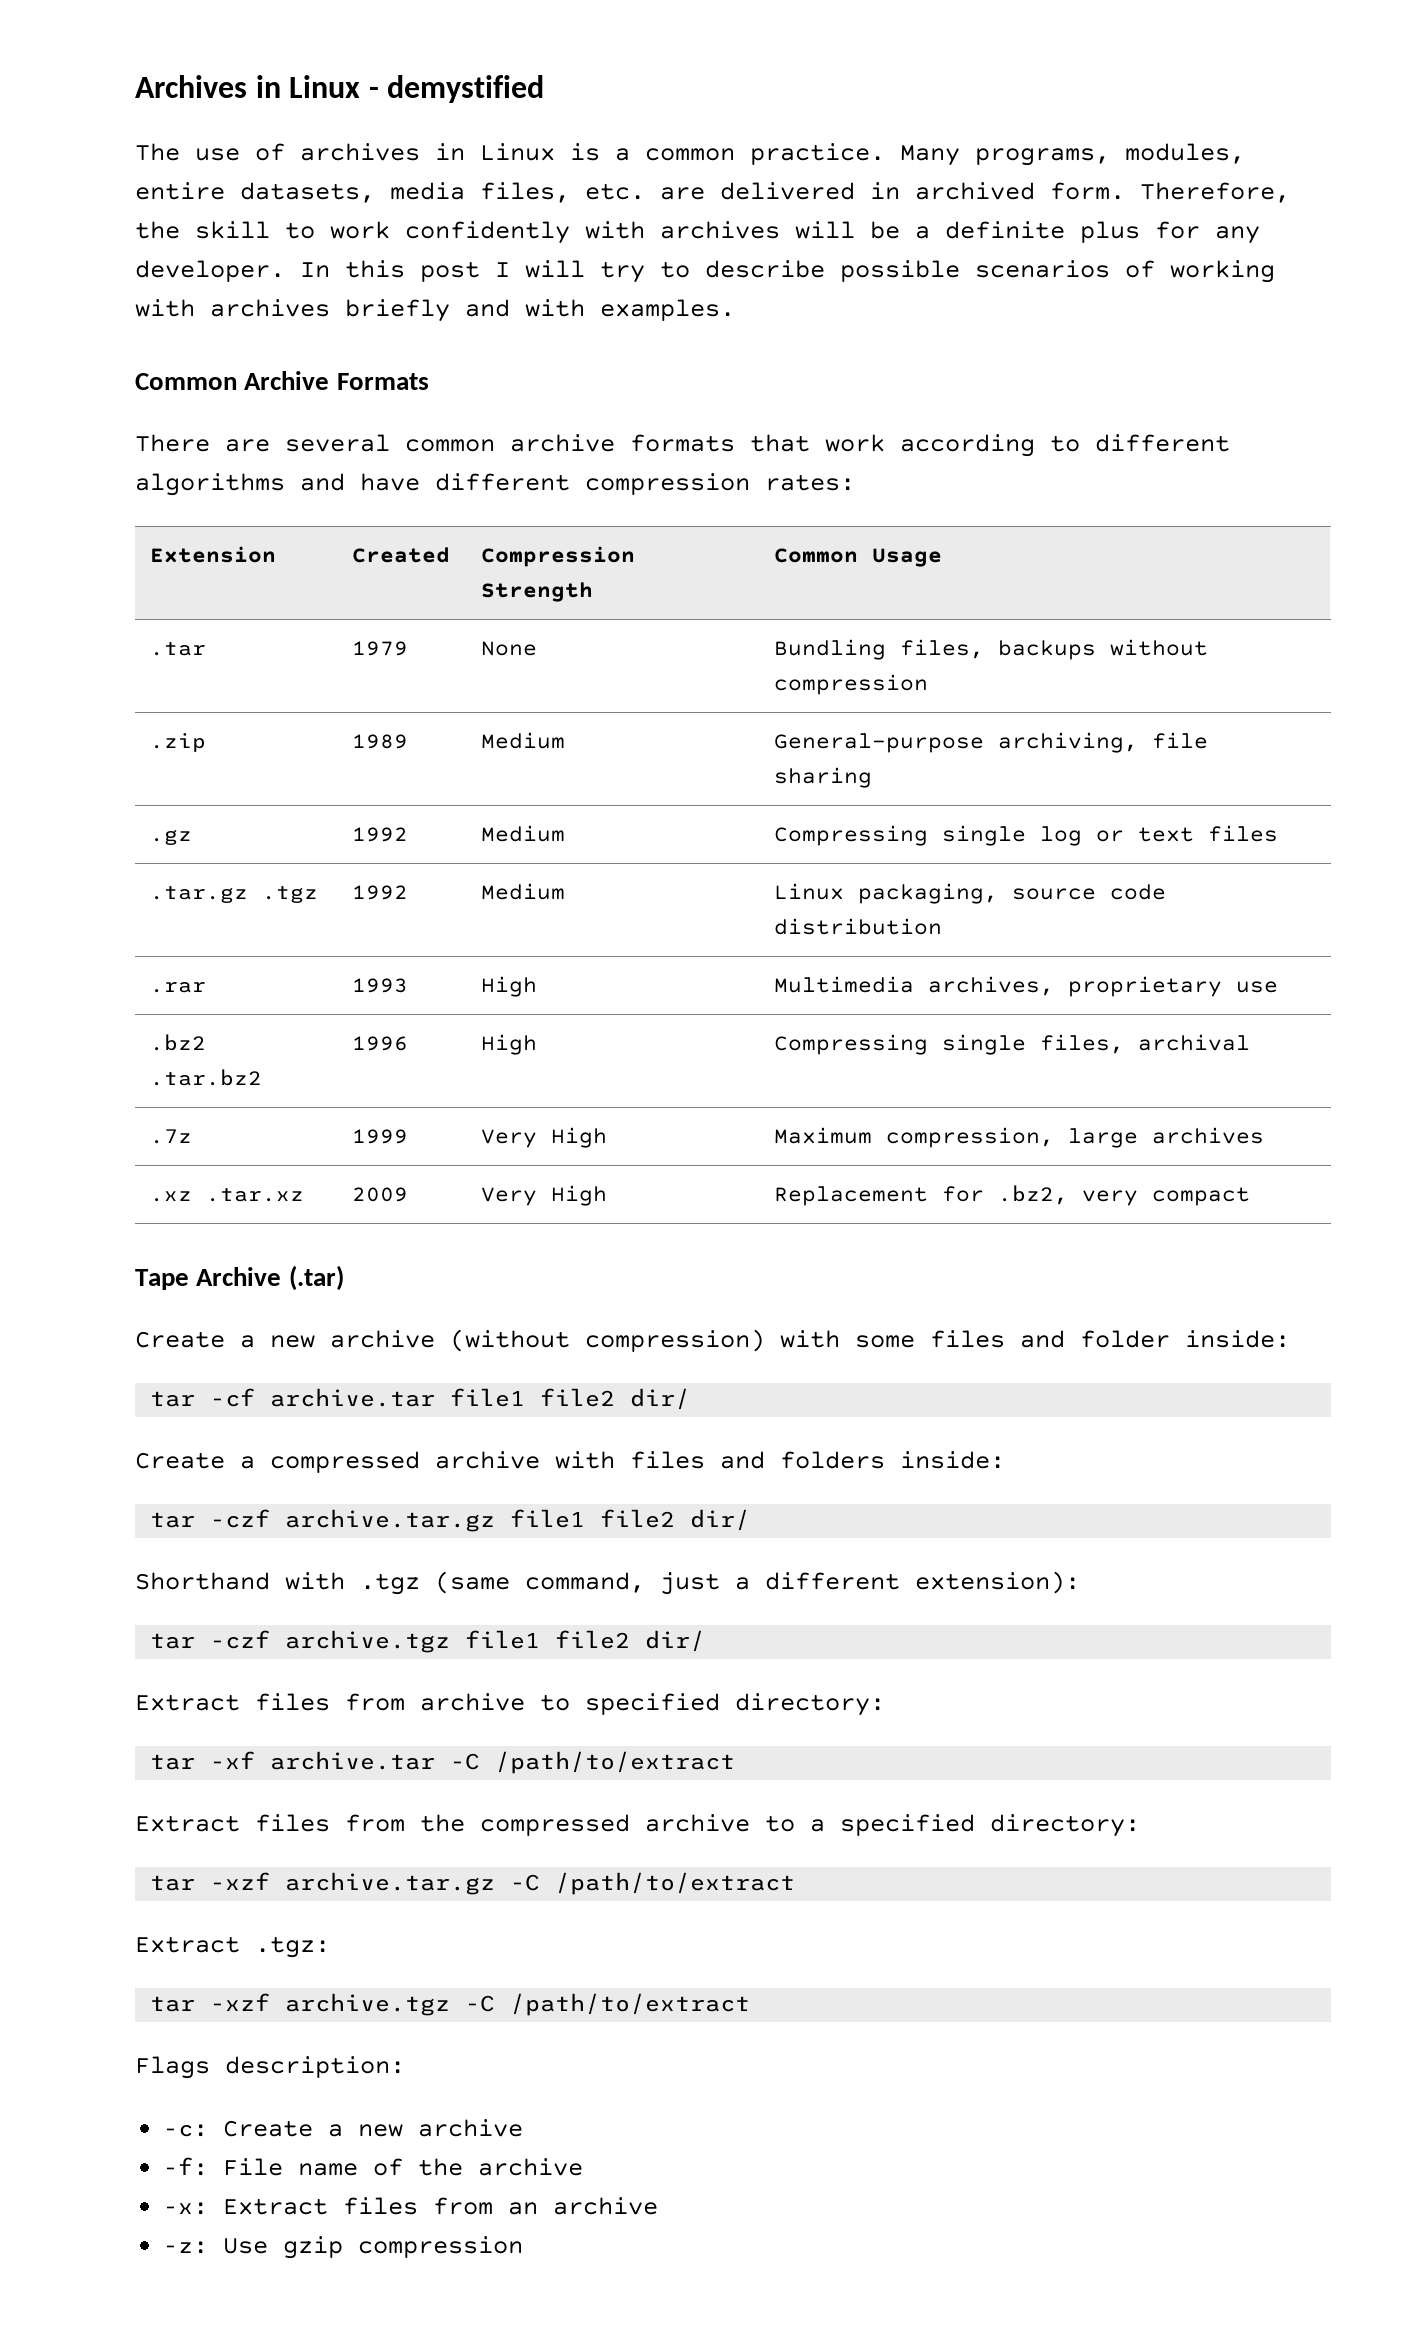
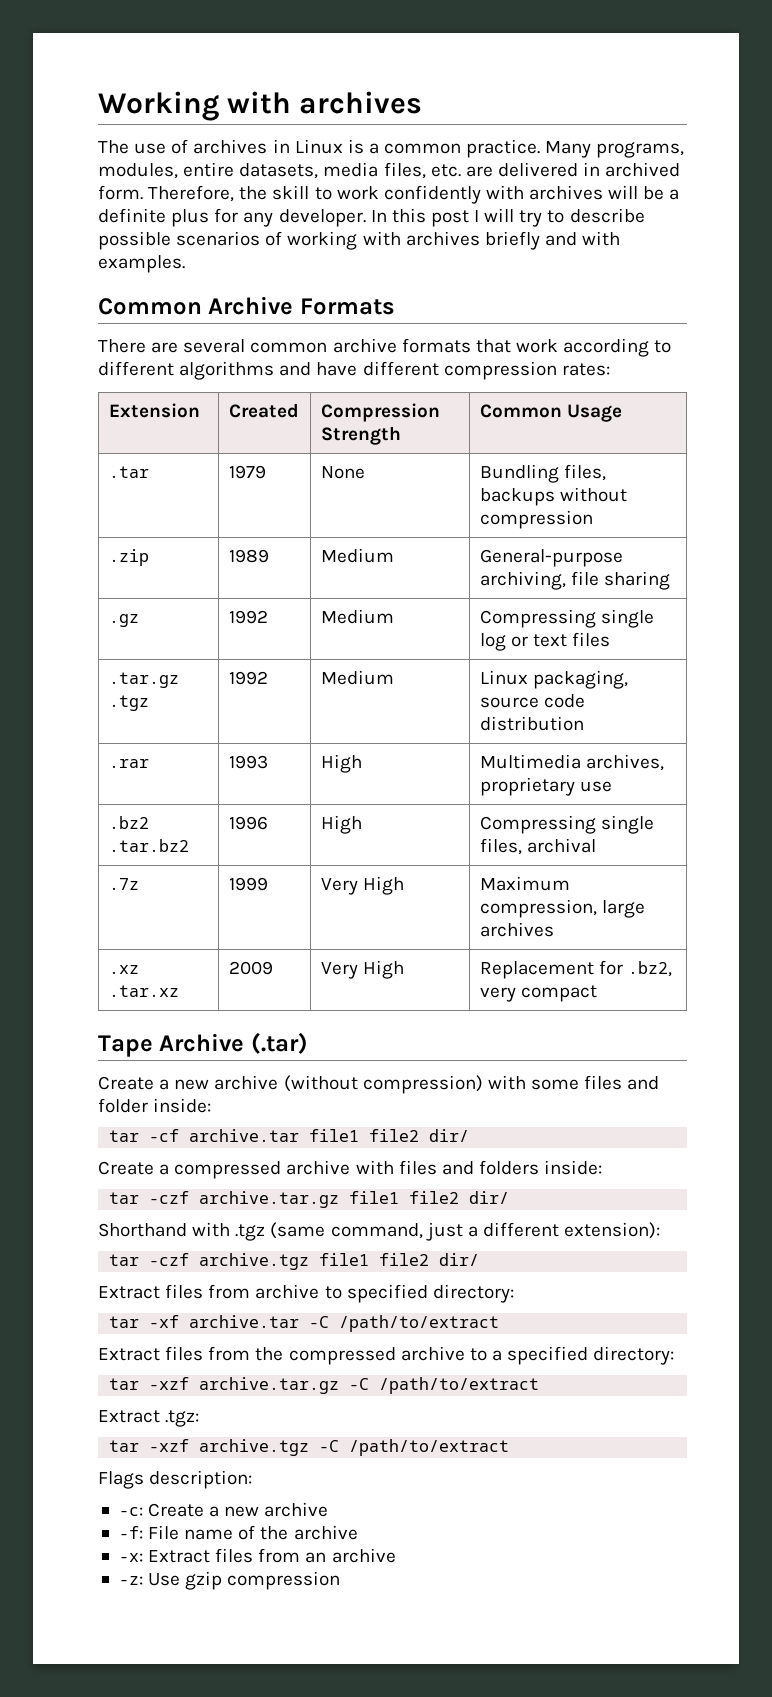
- Archives in Linux - demystified
+ Working with archives

